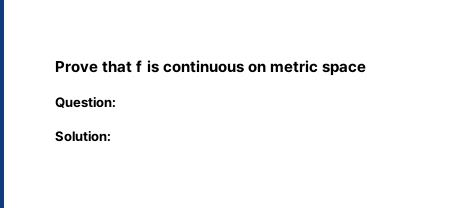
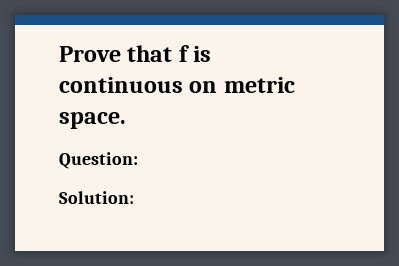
- Prove that f is continuous on metric space
+ Prove that f is continuous on metric space.

